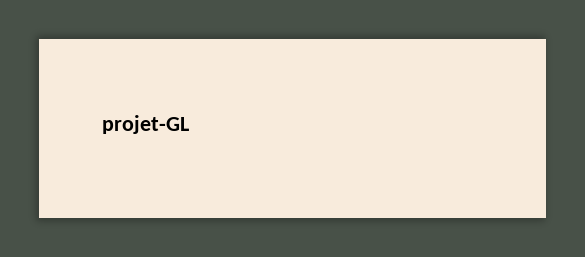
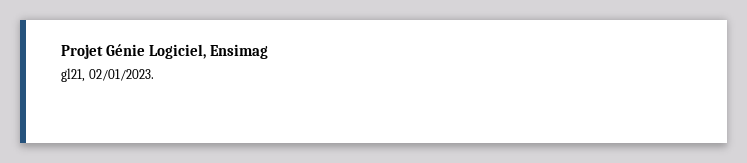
- projet-GL
+ Projet Génie Logiciel, Ensimag
+ gl21, 02/01/2023.

